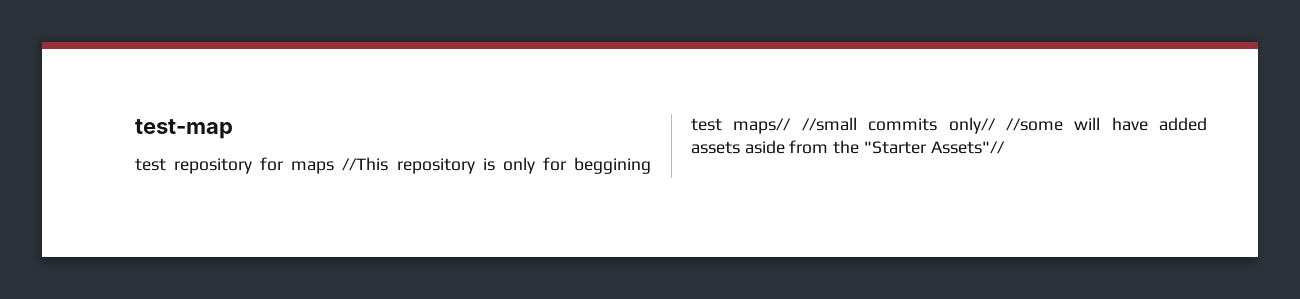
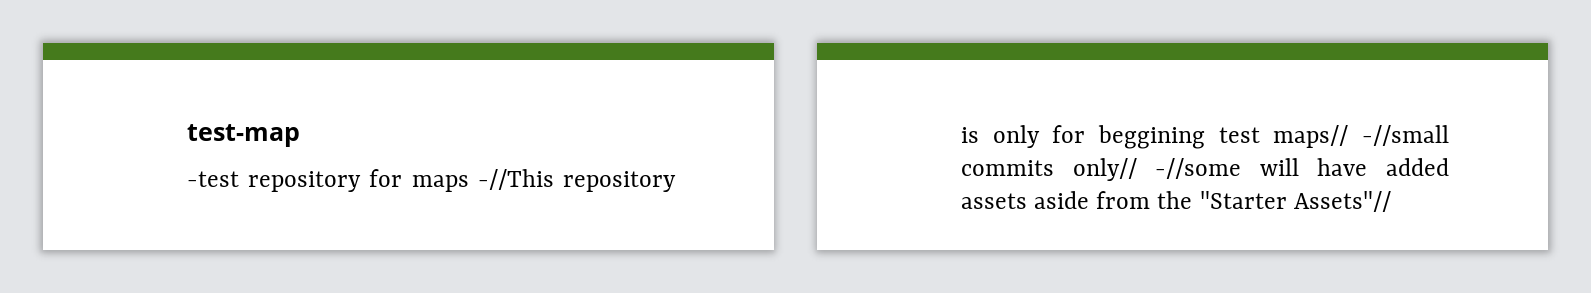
- test repository for maps //This repository is only for beggining test maps// //small commits only// //some will have added assets aside from the "Starter Assets"//
+ -test repository for maps -//This repository is only for beggining test maps// -//small commits only// -//some will have added assets aside from the "Starter Assets"//

